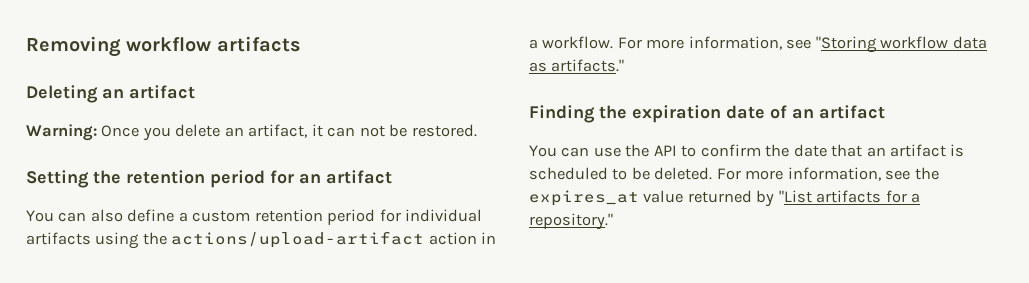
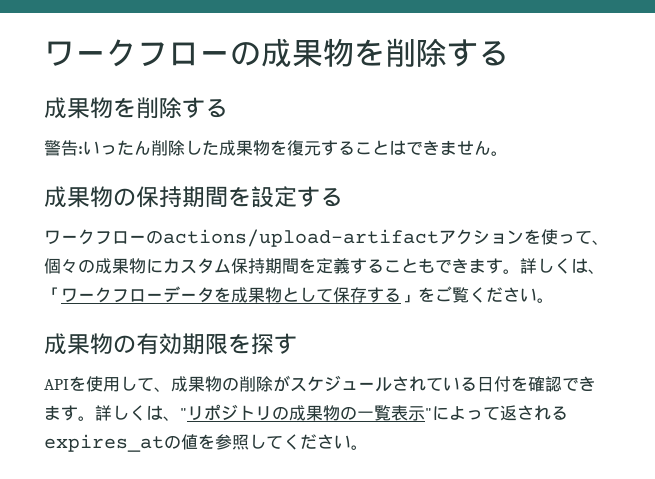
- Removing workflow artifacts
- Deleting an artifact
- Warning: Once you delete an artifact, it can not be restored.
- Setting the retention period for an artifact
- You can also define a custom retention period for individual artifacts using the actions/upload-artifact action in a workflow. For more information, see "Storing workflow data as artifacts."
- Finding the expiration date of an artifact
- You can use the API to confirm the date that an artifact is scheduled to be deleted. For more information, see the expires_at value returned by "List artifacts for a repository."
+ ワークフローの成果物を削除する
+ 成果物を削除する
+ 警告:いったん削除した成果物を復元することはできません。
+ 成果物の保持期間を設定する
+ ワークフローのactions/upload-artifactアクションを使って、個々の成果物にカスタム保持期間を定義することもできます。詳しくは、「ワークフローデータを成果物として保存する」をご覧ください。
+ 成果物の有効期限を探す
+ APIを使用して、成果物の削除がスケジュールされている日付を確認できます。詳しくは、"リポジトリの成果物の一覧表示"によって返されるexpires_atの値を参照してください。

